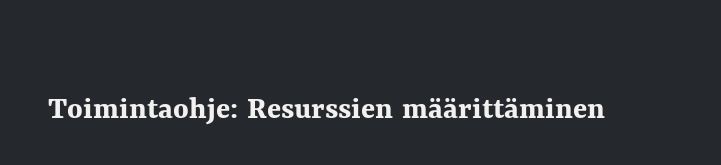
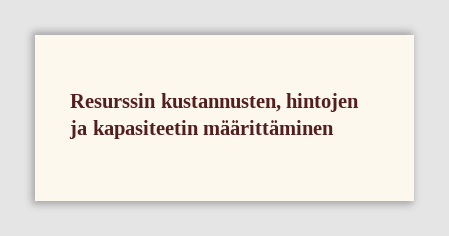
- Toimintaohje: Resurssien määrittäminen
+ Resurssin kustannusten, hintojen ja kapasiteetin määrittäminen

